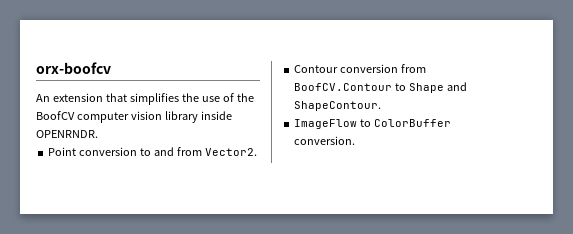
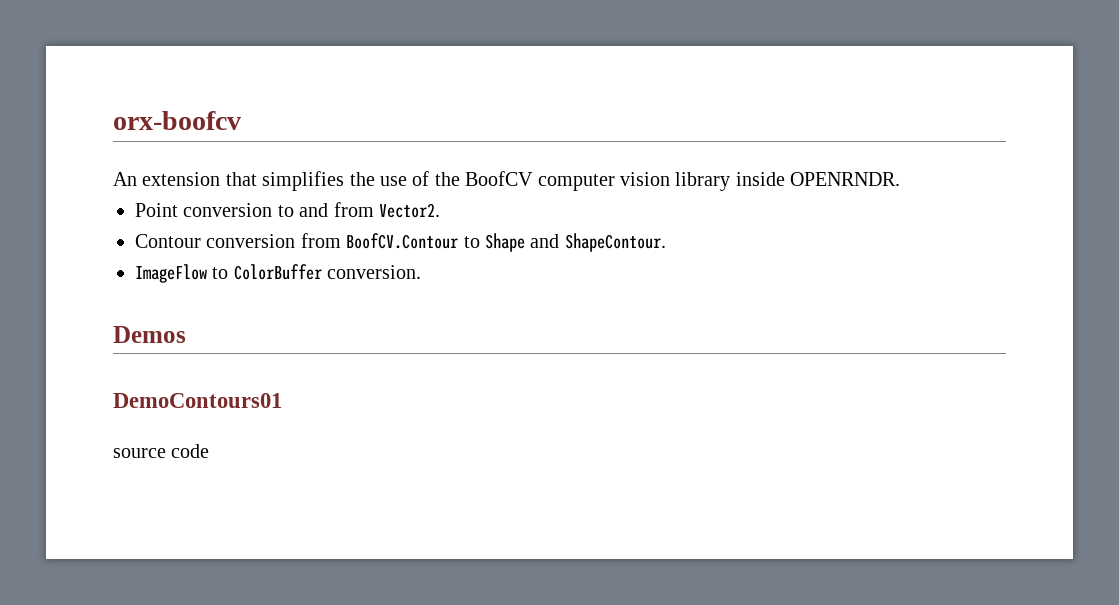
+ Demos
+ DemoContours01
+ source code

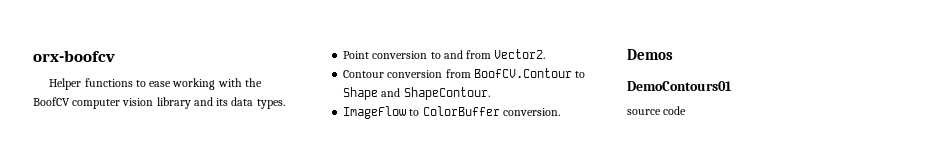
- An extension that simplifies the use of the BoofCV computer vision library inside OPENRNDR.
+ Helper functions to ease working with the BoofCV computer vision library and its data types.

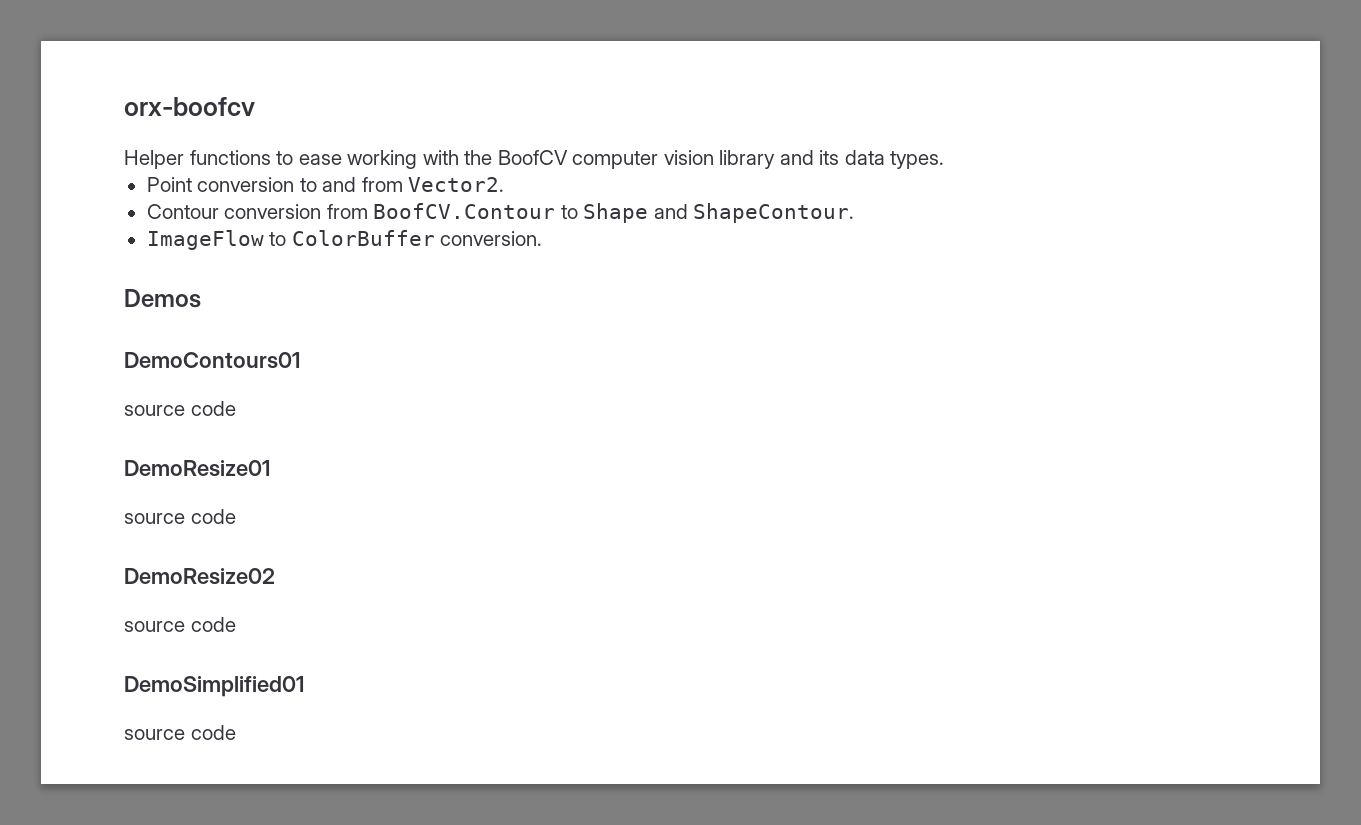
+ DemoResize01
+ source code
+ DemoResize02
+ source code
+ DemoSimplified01
+ source code

